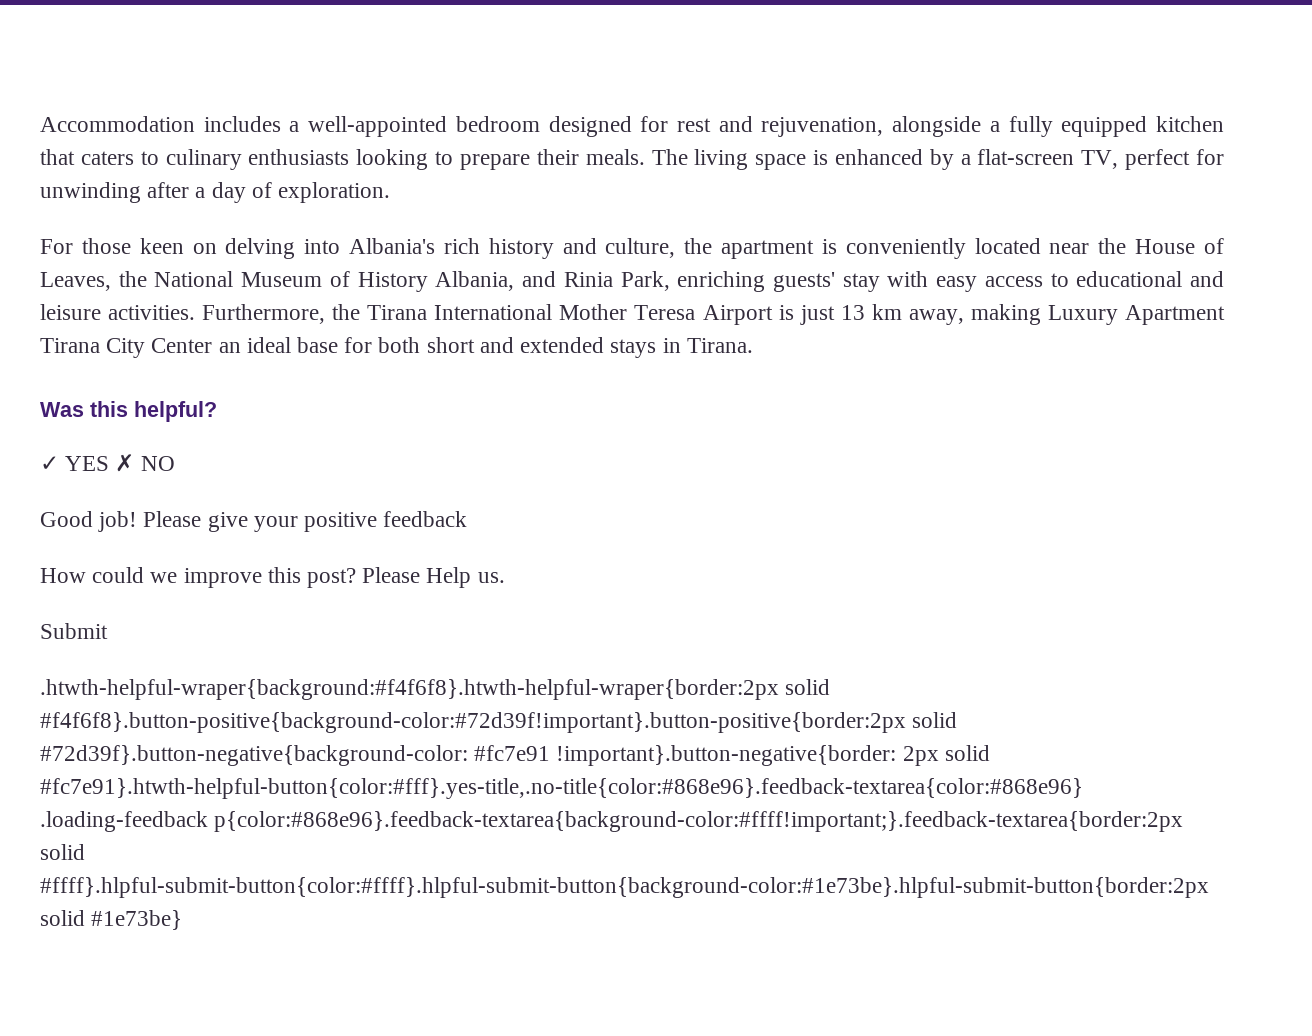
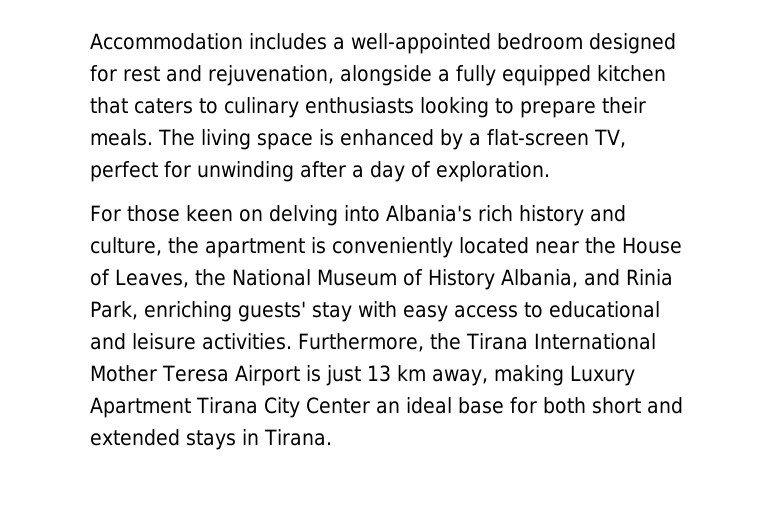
- Was this helpful?
- ✓ YES ✗ NO
- Good job! Please give your positive feedback
- How could we improve this post? Please Help us.
- Submit
- .htwth-helpful-wraper{background:#f4f6f8}.htwth-helpful-wraper{border:2px solid #f4f6f8}.button-positive{background-color:#72d39f!important}.button-positive{border:2px solid #72d39f}.button-negative{background-color: #fc7e91 !important}.button-negative{border: 2px solid #fc7e91}.htwth-helpful-button{color:#fff}.yes-title,.no-title{color:#868e96}.feedback-textarea{color:#868e96} .loading-feedback p{color:#868e96}.feedback-textarea{background-color:#ffff!important;}.feedback-textarea{border:2px solid #ffff}.hlpful-submit-button{color:#ffff}.hlpful-submit-button{background-color:#1e73be}.hlpful-submit-button{border:2px solid #1e73be}

